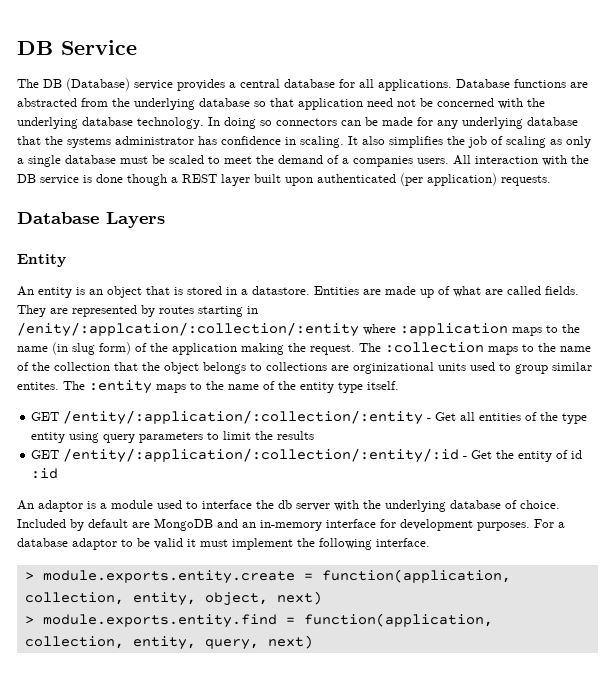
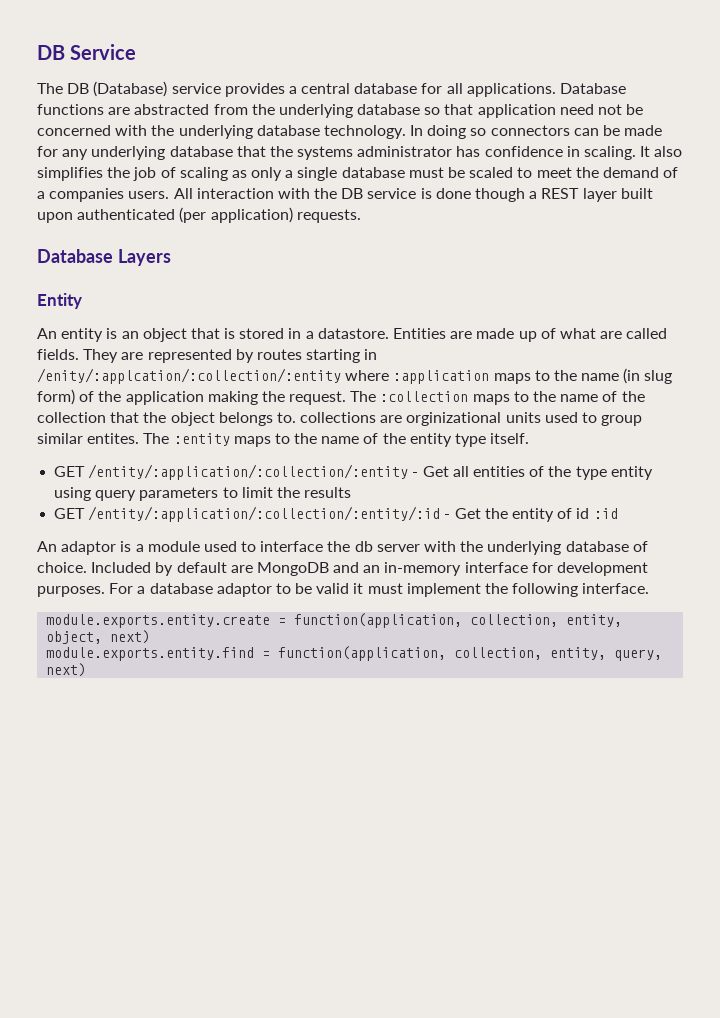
- The :collection maps to the name of the collection that the object belongs to collections are orginizational units used to group similar entites.
+ The :collection maps to the name of the collection that the object belongs to. collections are orginizational units used to group similar entites.
- > module.exports.entity.create = function(application, collection, entity, object, next)
+ module.exports.entity.create = function(application, collection, entity, object, next)
- > module.exports.entity.find = function(application, collection, entity, query, next)
+ module.exports.entity.find = function(application, collection, entity, query, next)

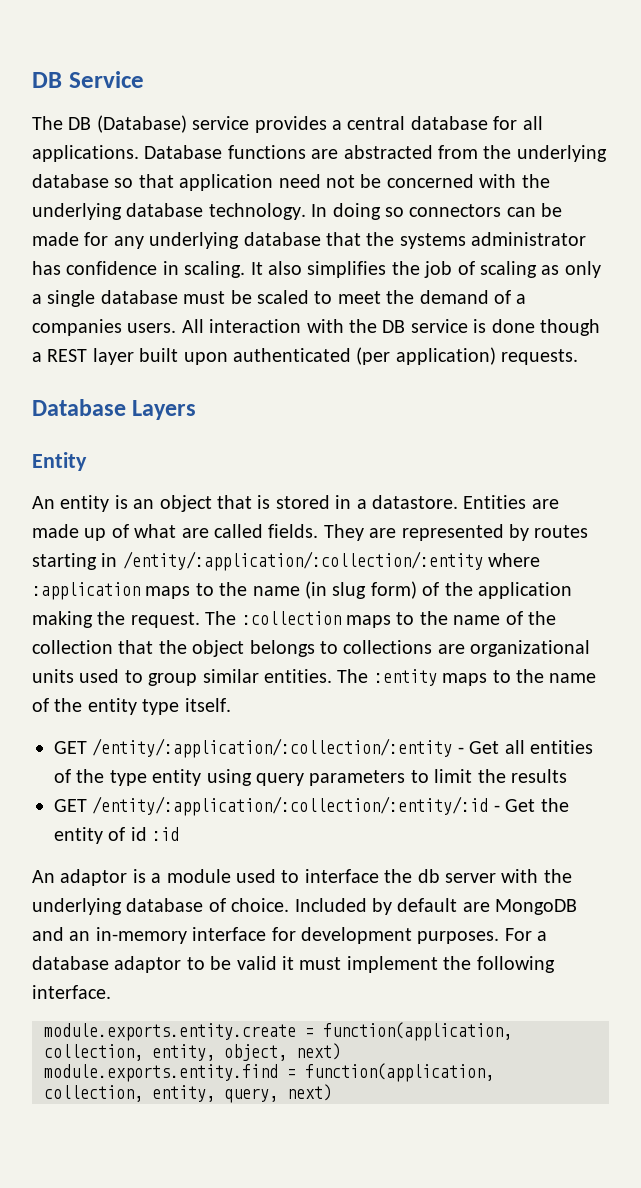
- They are represented by routes starting in /enity/:applcation/:collection/:entity where :application maps to the name (in slug form) of the application making the request.
+ They are represented by routes starting in /entity/:application/:collection/:entity where :application maps to the name (in slug form) of the application making the request.
- The :collection maps to the name of the collection that the object belongs to. collections are orginizational units used to group similar entites.
+ The :collection maps to the name of the collection that the object belongs to collections are organizational units used to group similar entities.

